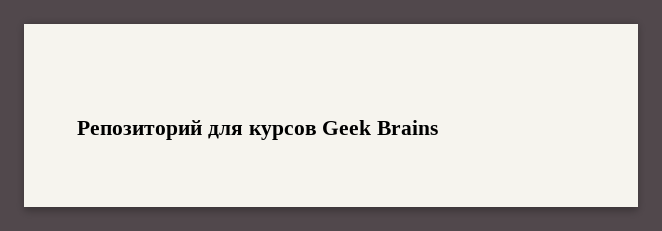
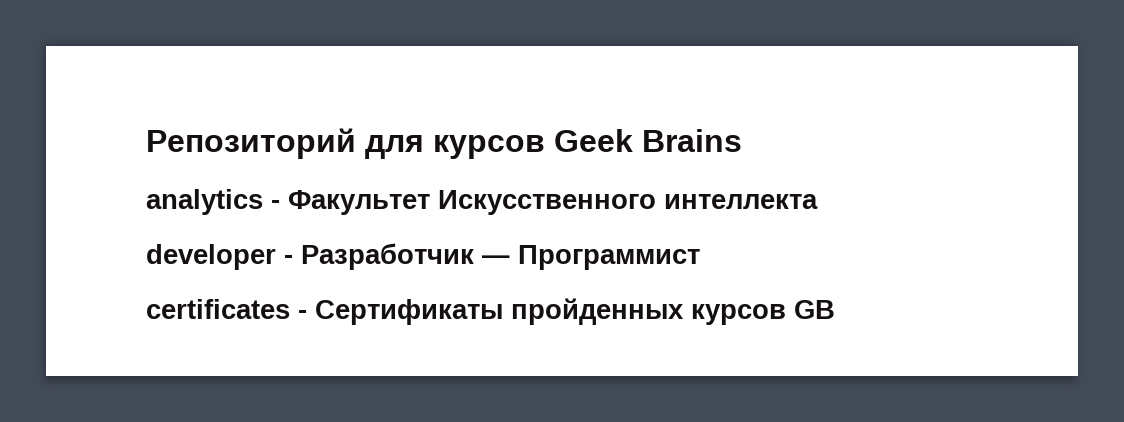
+ analytics - Факультет Искусственного интеллекта
+ developer - Разработчик — Программист
+ certificates - Сертификаты пройденных курсов GB

